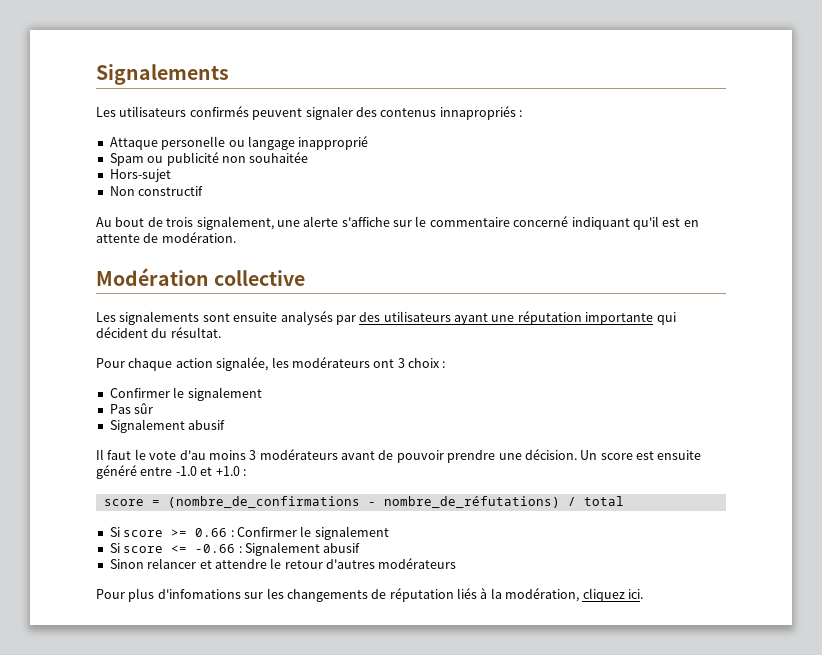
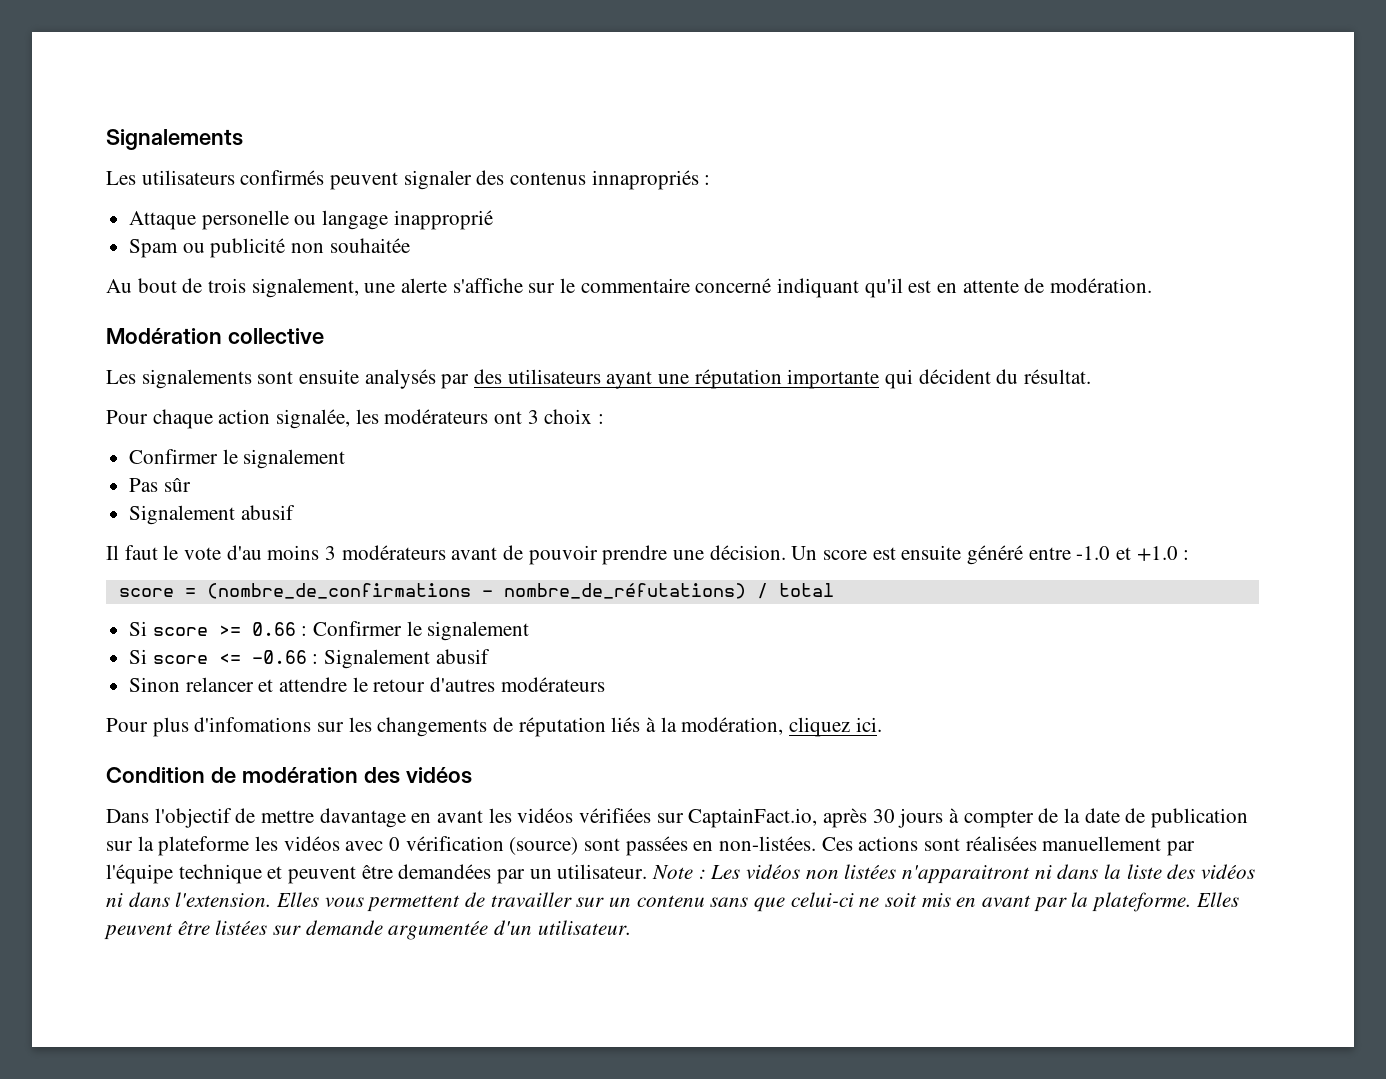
- Hors-sujet
- Non constructif
+ Condition de modération des vidéos
+ Dans l'objectif de mettre davantage en avant les vidéos vérifiées sur CaptainFact.io, après 30 jours à compter de la date de publication sur la plateforme les vidéos avec 0 vérification (source) sont passées en non-listées. Ces actions sont réalisées manuellement par l'équipe technique et peuvent être demandées par un utilisateur. Note : Les vidéos non listées n'apparaitront ni dans la liste des vidéos ni dans l'extension. Elles vous permettent de travailler sur un contenu sans que celui-ci ne soit mis en avant par la plateforme. Elles peuvent être listées sur demande argumentée d'un utilisateur.

